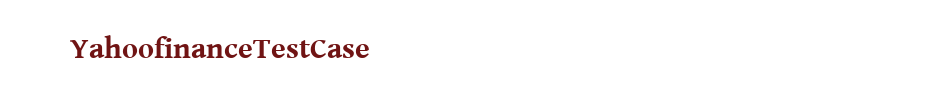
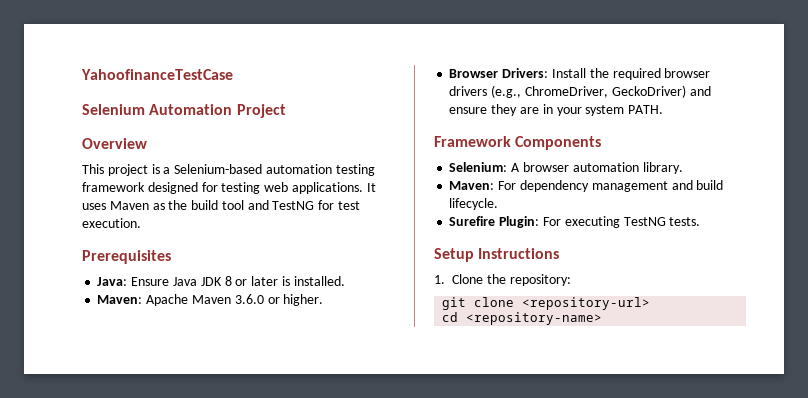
+ Selenium Automation Project
+ Overview
+ This project is a Selenium-based automation testing framework designed for testing web applications. It uses Maven as the build tool and TestNG for test execution.
+ Prerequisites
+ Java: Ensure Java JDK 8 or later is installed.
+ Maven: Apache Maven 3.6.0 or higher.
+ Browser Drivers: Install the required browser drivers (e.g., ChromeDriver, GeckoDriver) and ensure they are in your system PATH.
+ Framework Components
+ Selenium: A browser automation library.
+ Maven: For dependency management and build lifecycle.
+ Surefire Plugin: For executing TestNG tests.
+ Setup Instructions
+ 1. Clone the repository:
+ git clone <repository-url>
+ cd <repository-name>

